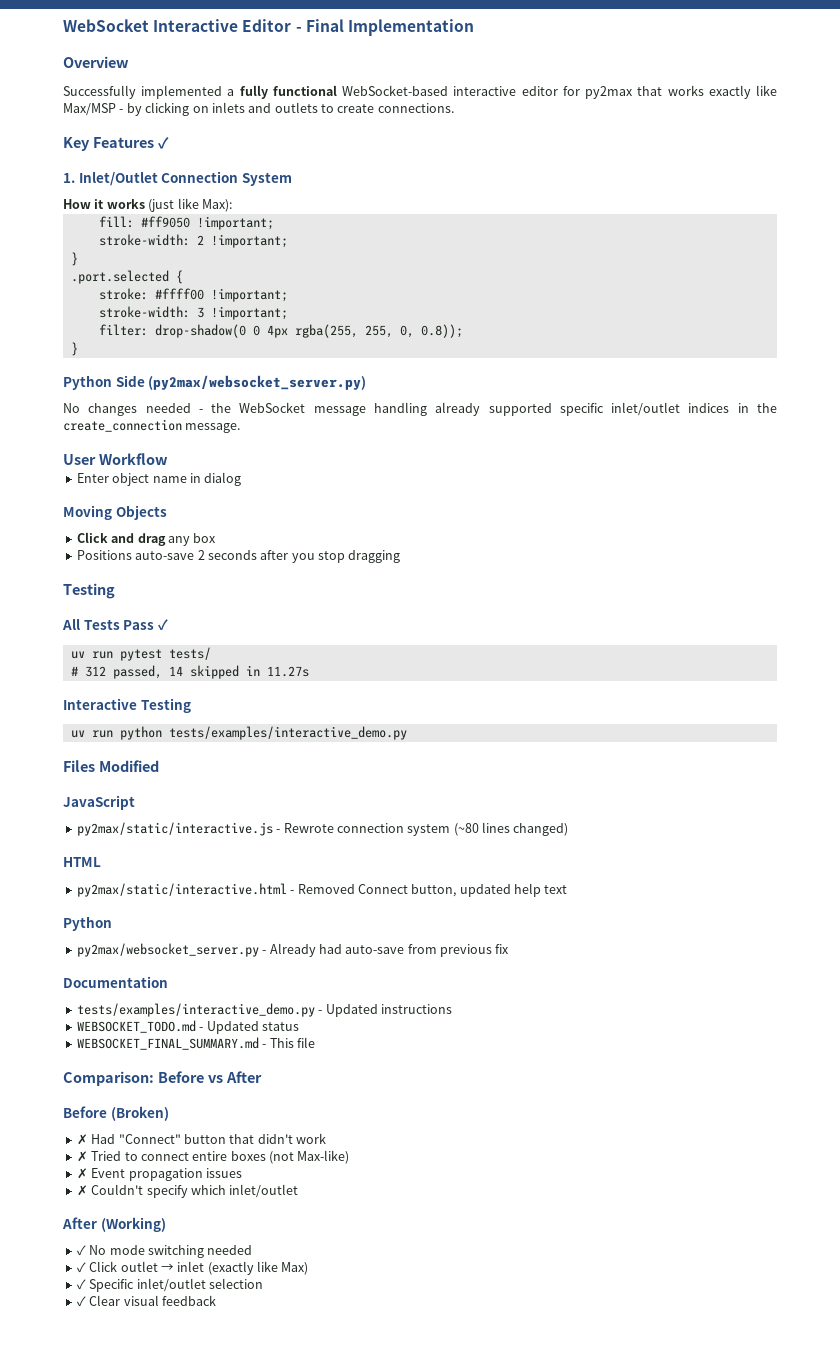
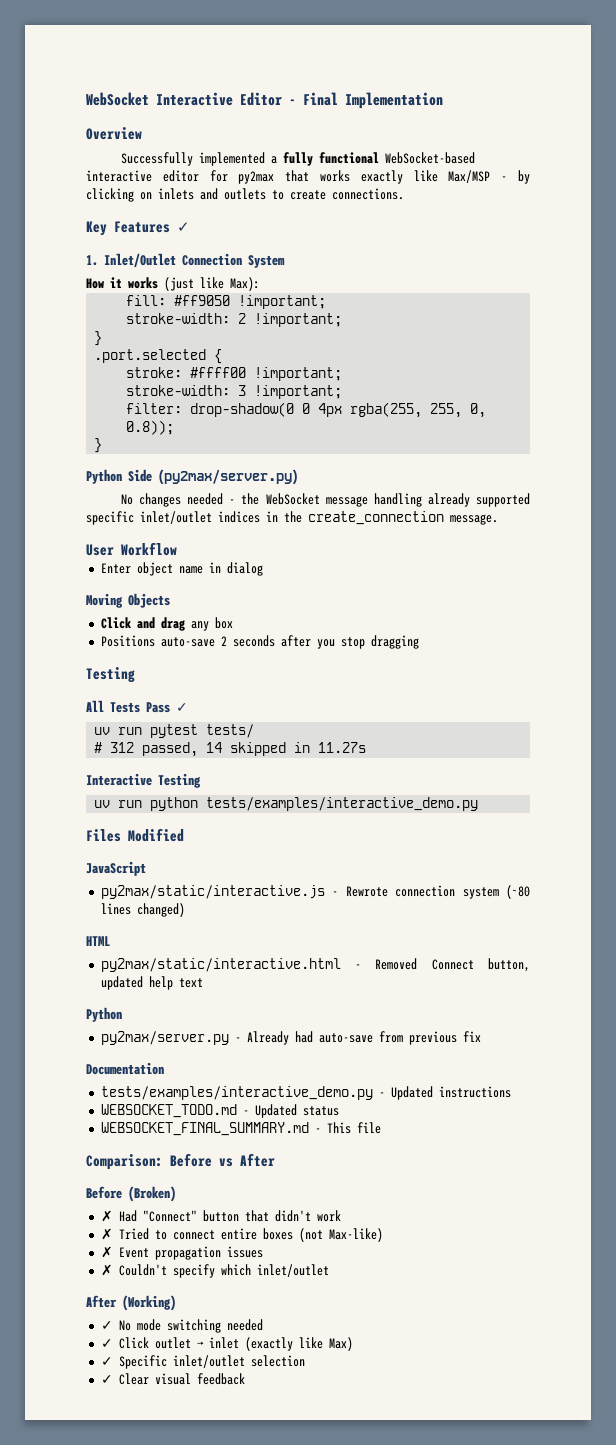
- Python Side (py2max/websocket_server.py)
+ Python Side (py2max/server.py)
- py2max/websocket_server.py - Already had auto-save from previous fix
+ py2max/server.py - Already had auto-save from previous fix

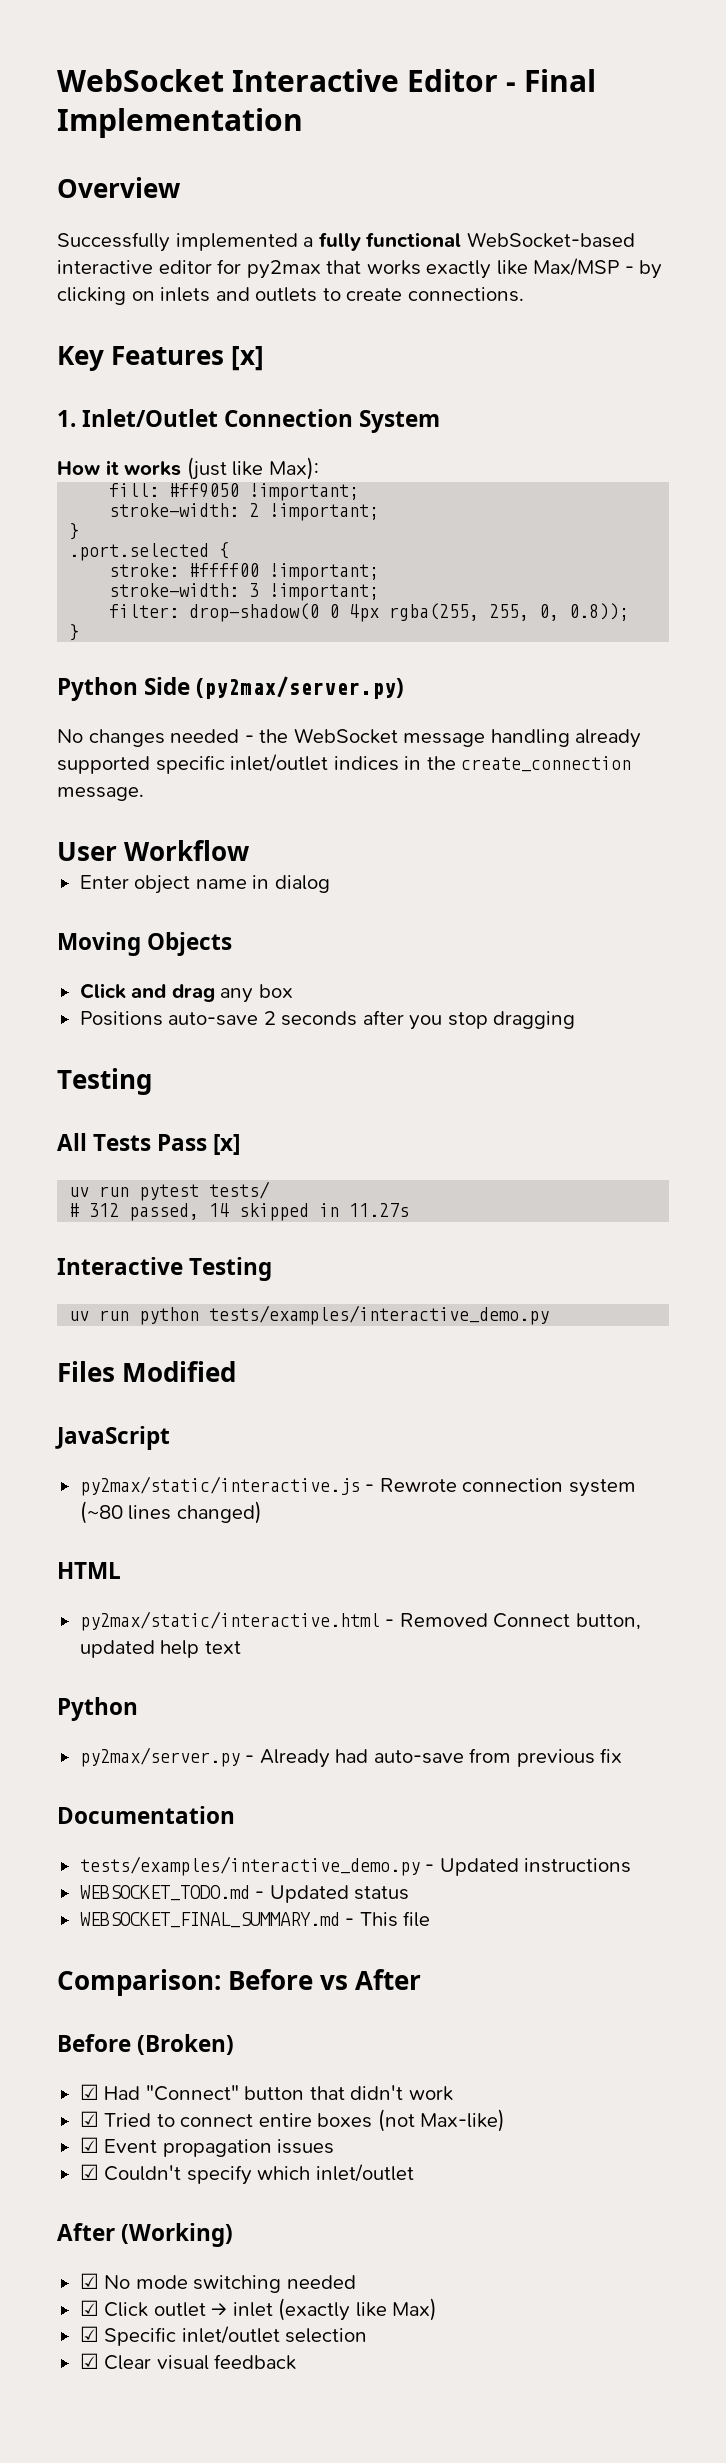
- Key Features ✓
+ Key Features [x]
- All Tests Pass ✓
+ All Tests Pass [x]
- ✗ Had "Connect" button that didn't work
+ ☑ Had "Connect" button that didn't work
- ✗ Tried to connect entire boxes (not Max-like)
+ ☑ Tried to connect entire boxes (not Max-like)
- ✗ Event propagation issues
+ ☑ Event propagation issues
- ✗ Couldn't specify which inlet/outlet
+ ☑ Couldn't specify which inlet/outlet
- ✓ No mode switching needed
+ ☑ No mode switching needed
- ✓ Click outlet → inlet (exactly like Max)
+ ☑ Click outlet → inlet (exactly like Max)
- ✓ Specific inlet/outlet selection
+ ☑ Specific inlet/outlet selection
- ✓ Clear visual feedback
+ ☑ Clear visual feedback

